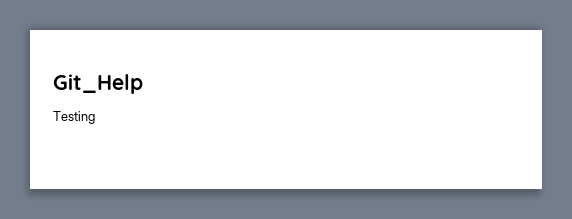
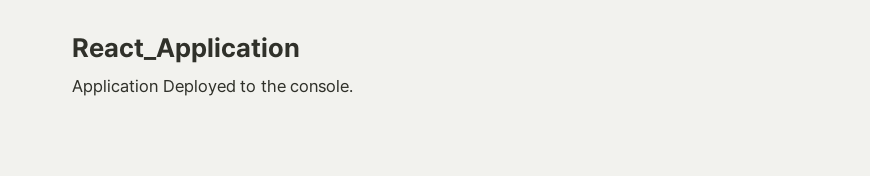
- Git_Help
- Testing
+ React_Application
+ Application Deployed to the console.

